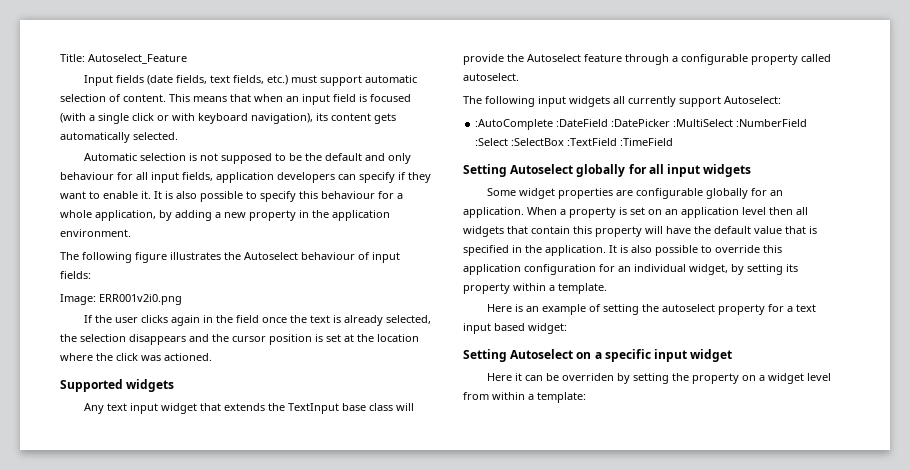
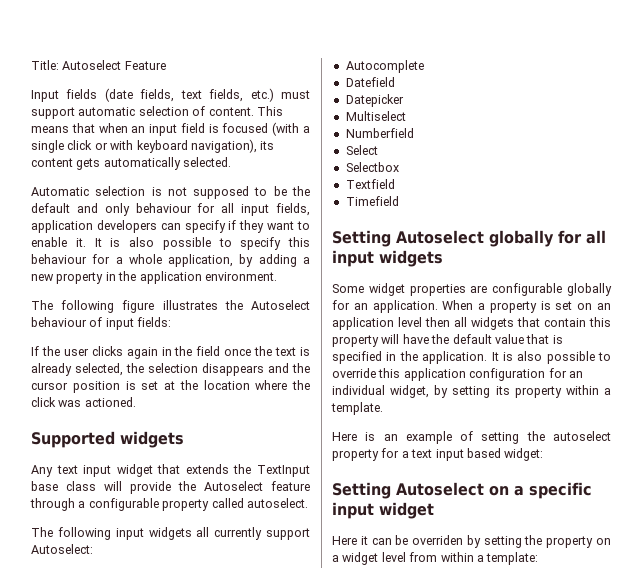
- Title: Autoselect_Feature
+ Title: Autoselect Feature
- Image: ERR001v2i0.png
- :AutoComplete :DateField :DatePicker :MultiSelect :NumberField :Select :SelectBox :TextField :TimeField
+ Autocomplete
+ Datefield
+ Datepicker
+ Multiselect
+ Numberfield
+ Select
+ Selectbox
+ Textfield
+ Timefield

